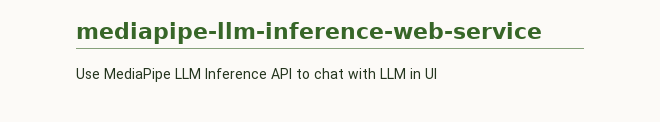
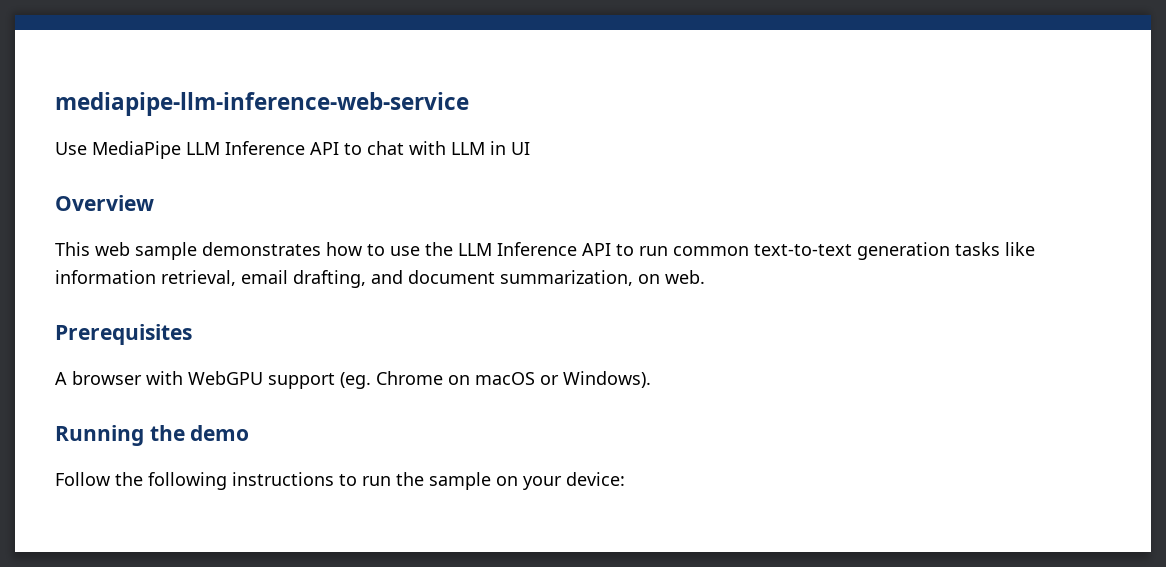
+ Overview
+ This web sample demonstrates how to use the LLM Inference API to run common text-to-text generation tasks like information retrieval, email drafting, and document summarization, on web.
+ Prerequisites
+ A browser with WebGPU support (eg. Chrome on macOS or Windows).
+ Running the demo
+ Follow the following instructions to run the sample on your device:

